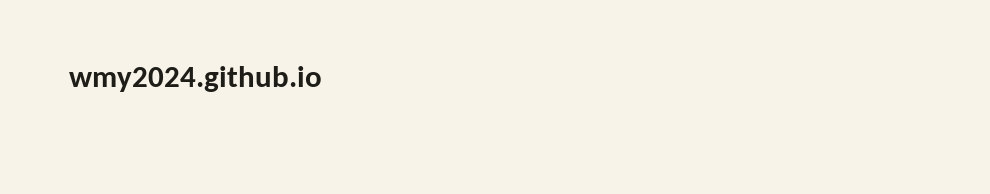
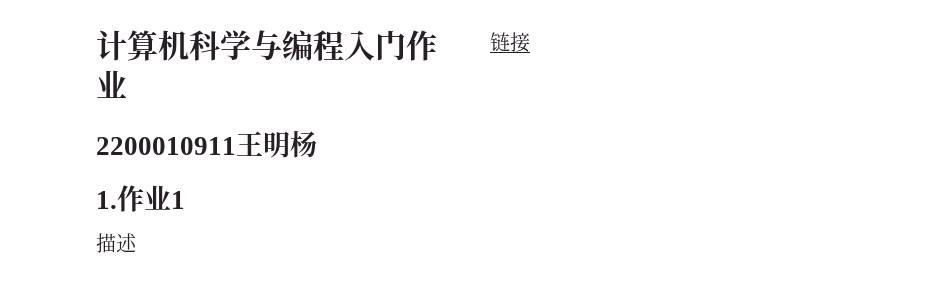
- wmy2024.github.io
+ 计算机科学与编程入门作业
+ 2200010911王明杨
+ 1.作业1
+ 描述
+ 链接

